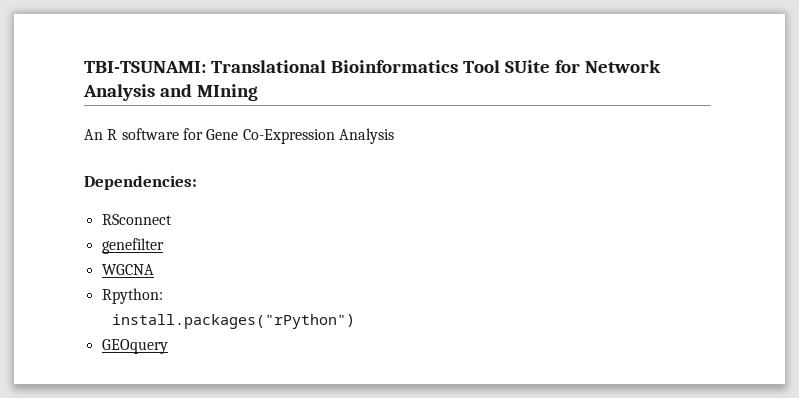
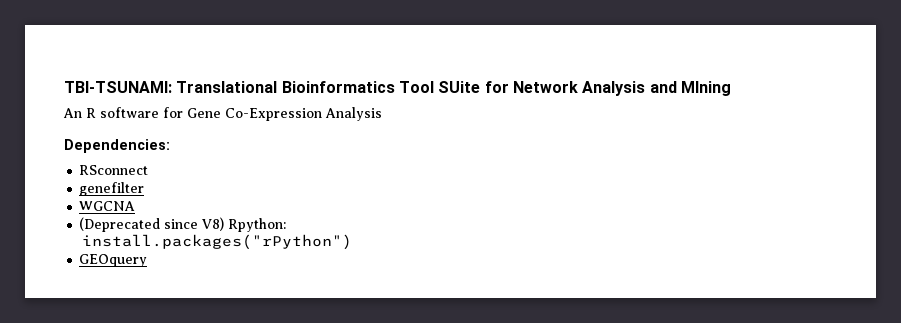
- Rpython:
+ (Deprecated since V8) Rpython:

